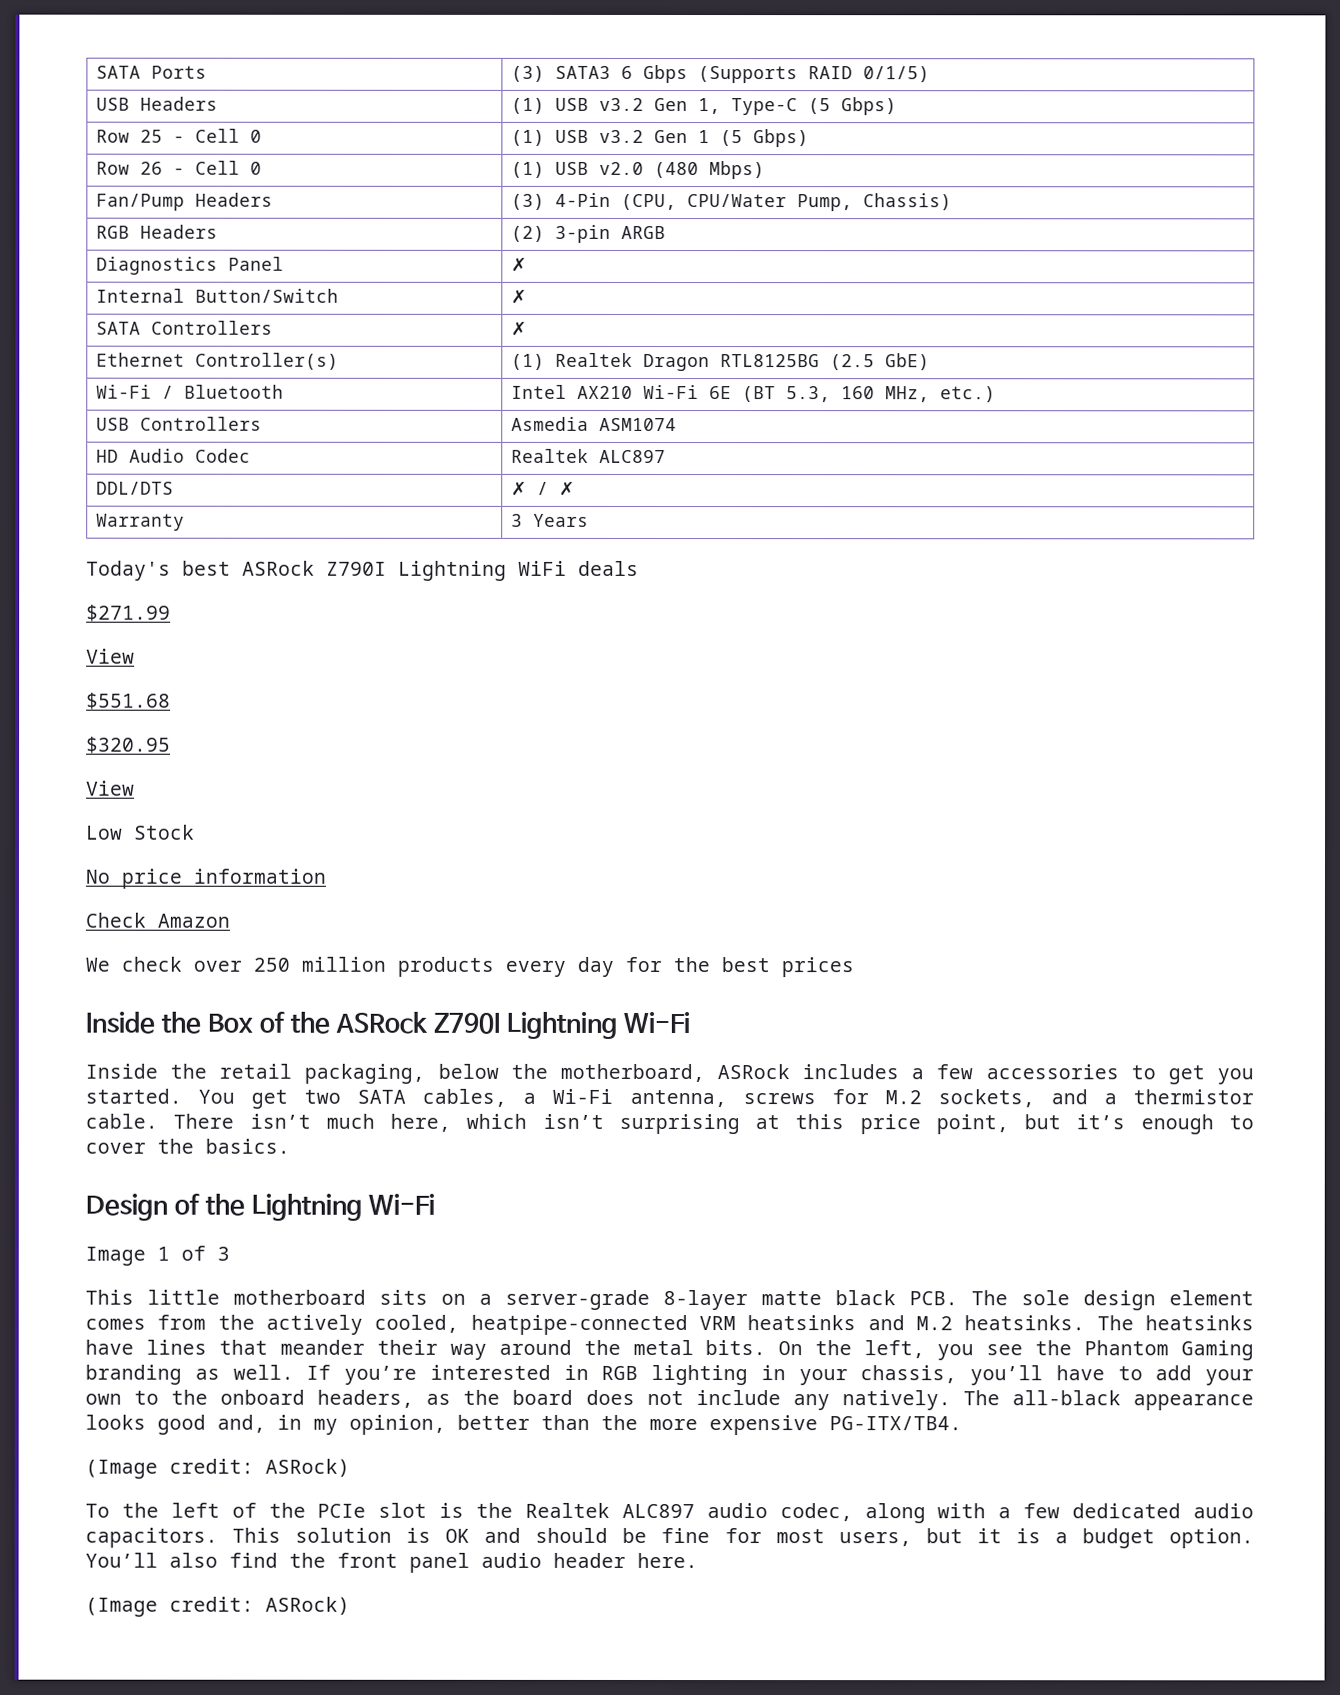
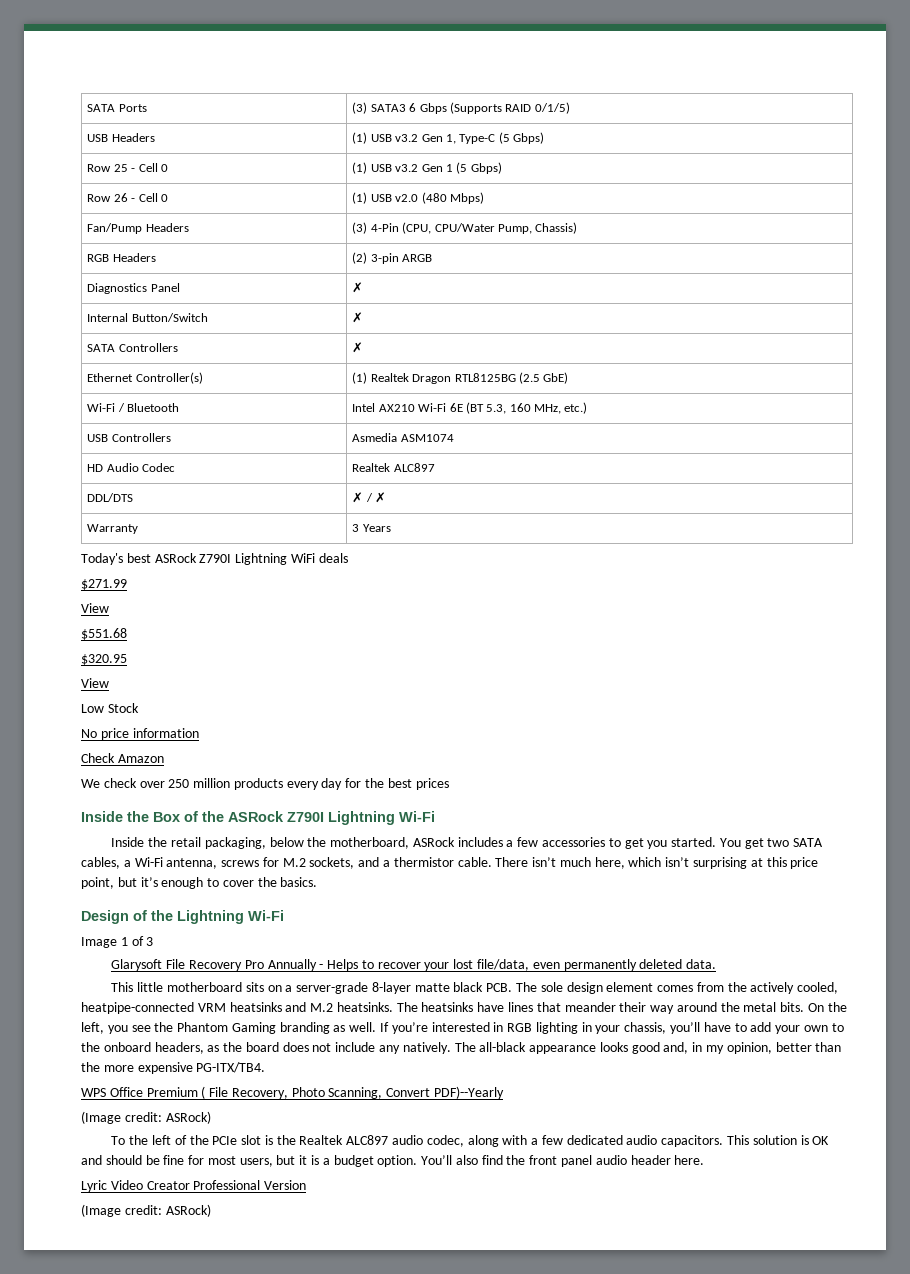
+ Glarysoft File Recovery Pro Annually - Helps to recover your lost file/data, even permanently deleted data.
+ WPS Office Premium ( File Recovery, Photo Scanning, Convert PDF)--Yearly
+ Lyric Video Creator Professional Version

